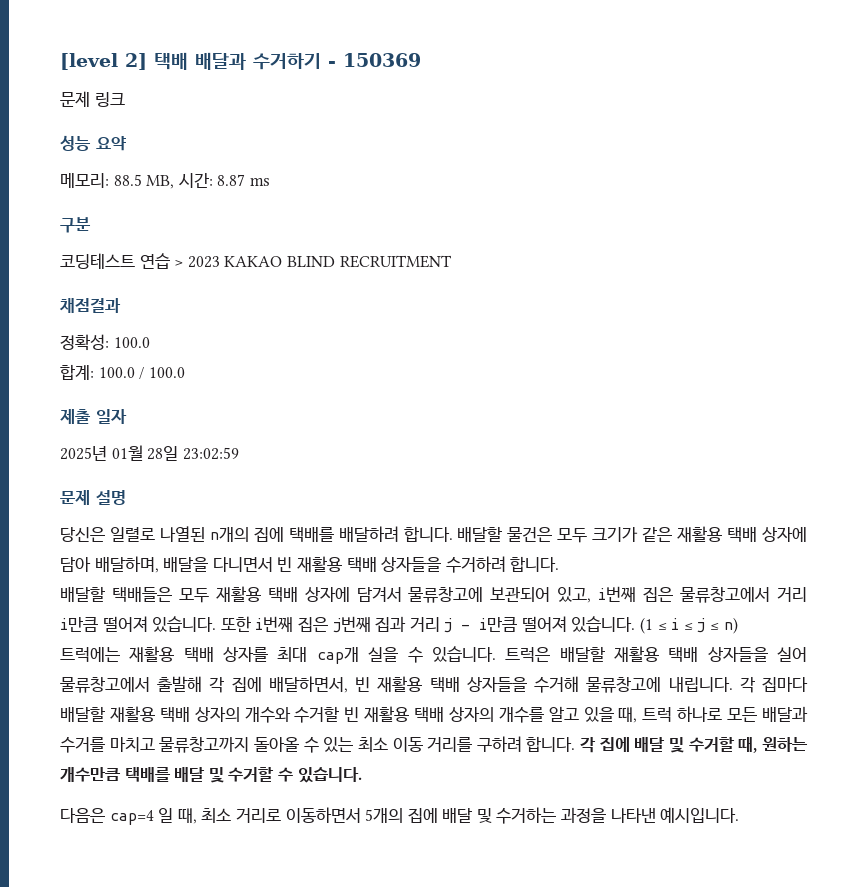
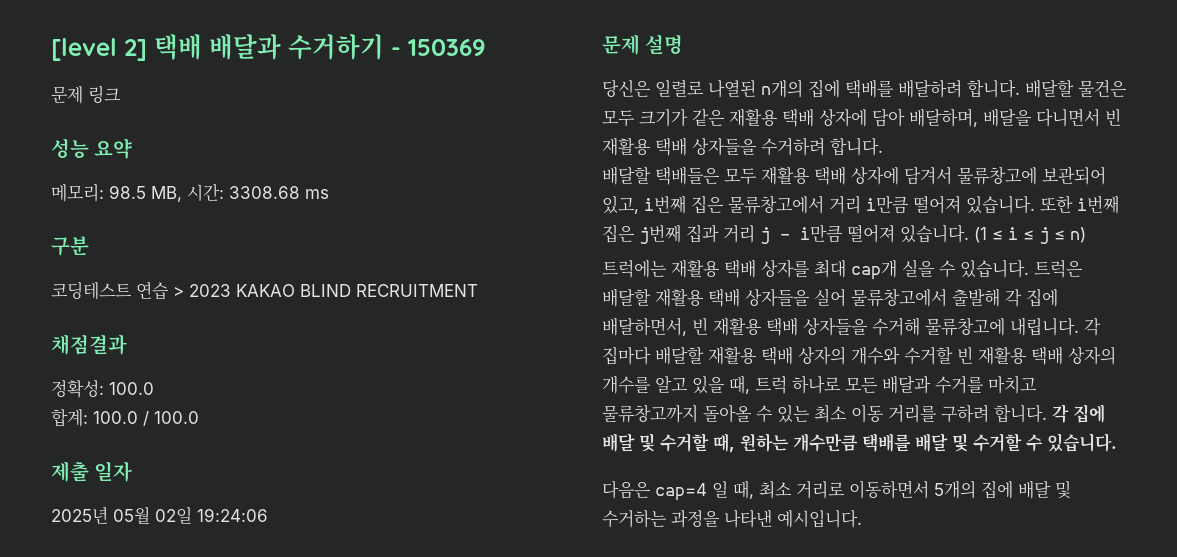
- 메모리: 88.5 MB, 시간: 8.87 ms
+ 메모리: 98.5 MB, 시간: 3308.68 ms
- 2025년 01월 28일 23:02:59
+ 2025년 05월 02일 19:24:06

